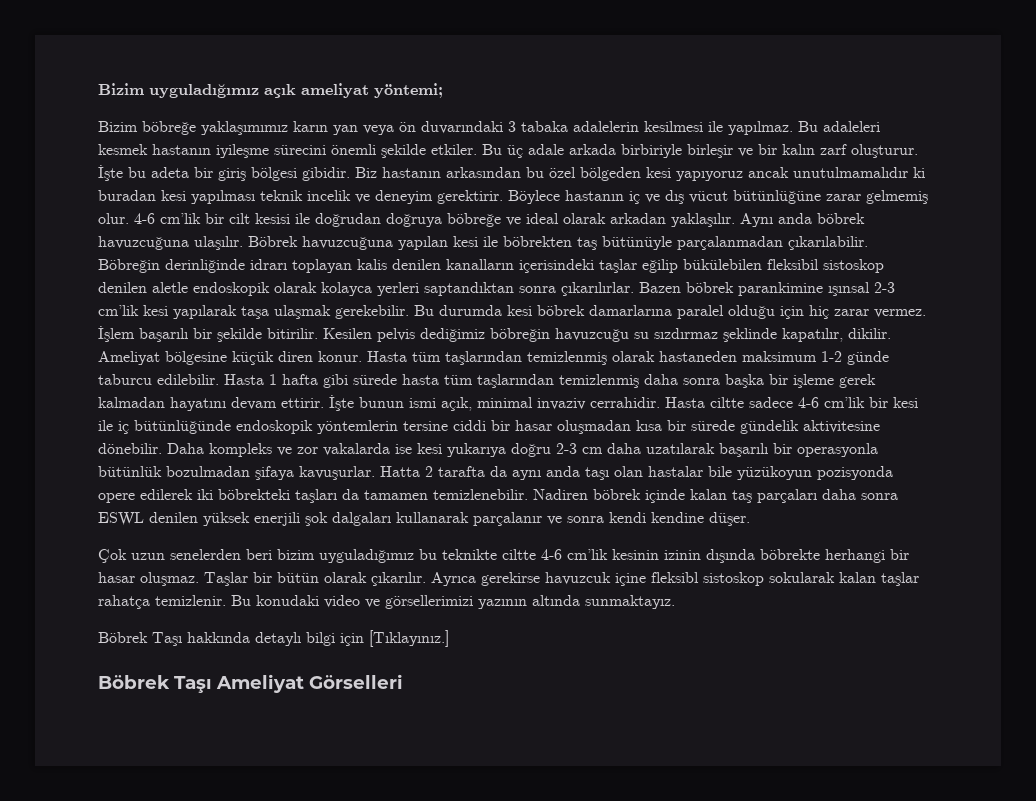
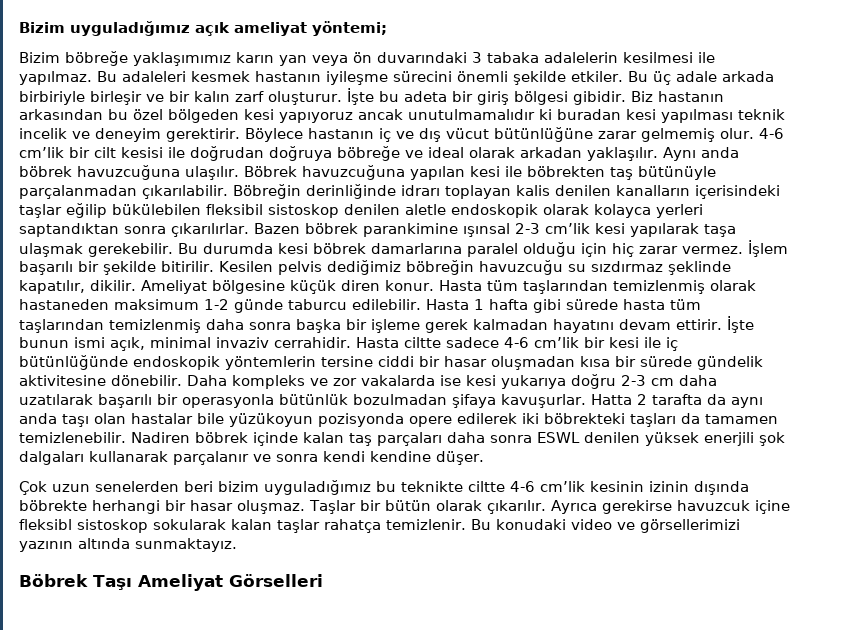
- Böbrek Taşı hakkında detaylı bilgi için [Tıklayınız.]

